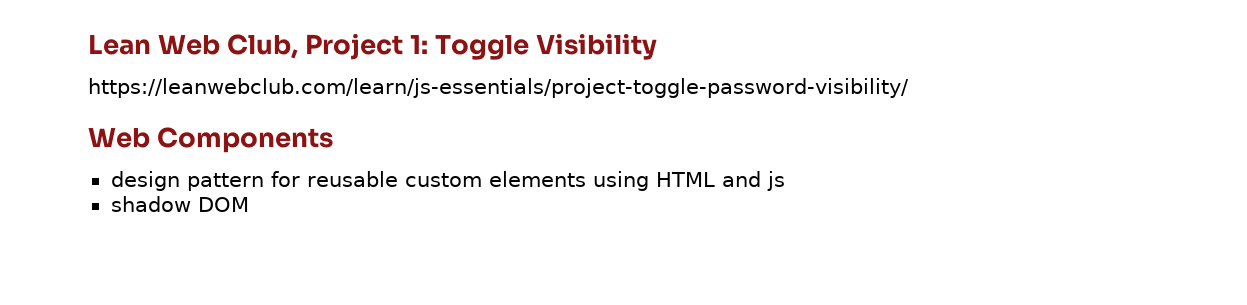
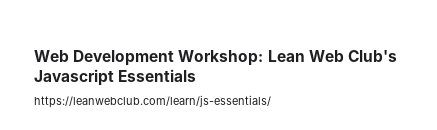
- Lean Web Club, Project 1: Toggle Visibility
- https://leanwebclub.com/learn/js-essentials/project-toggle-password-visibility/
- Web Components
- design pattern for reusable custom elements using HTML and js
- shadow DOM
+ Web Development Workshop: Lean Web Club's Javascript Essentials
+ https://leanwebclub.com/learn/js-essentials/

